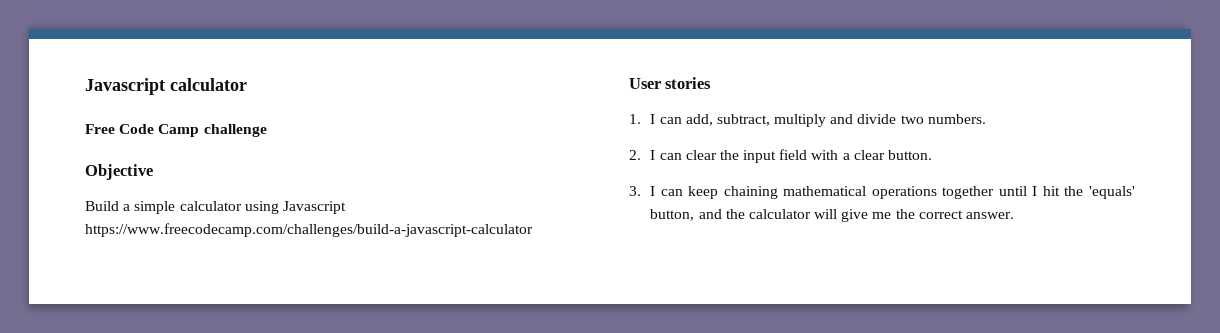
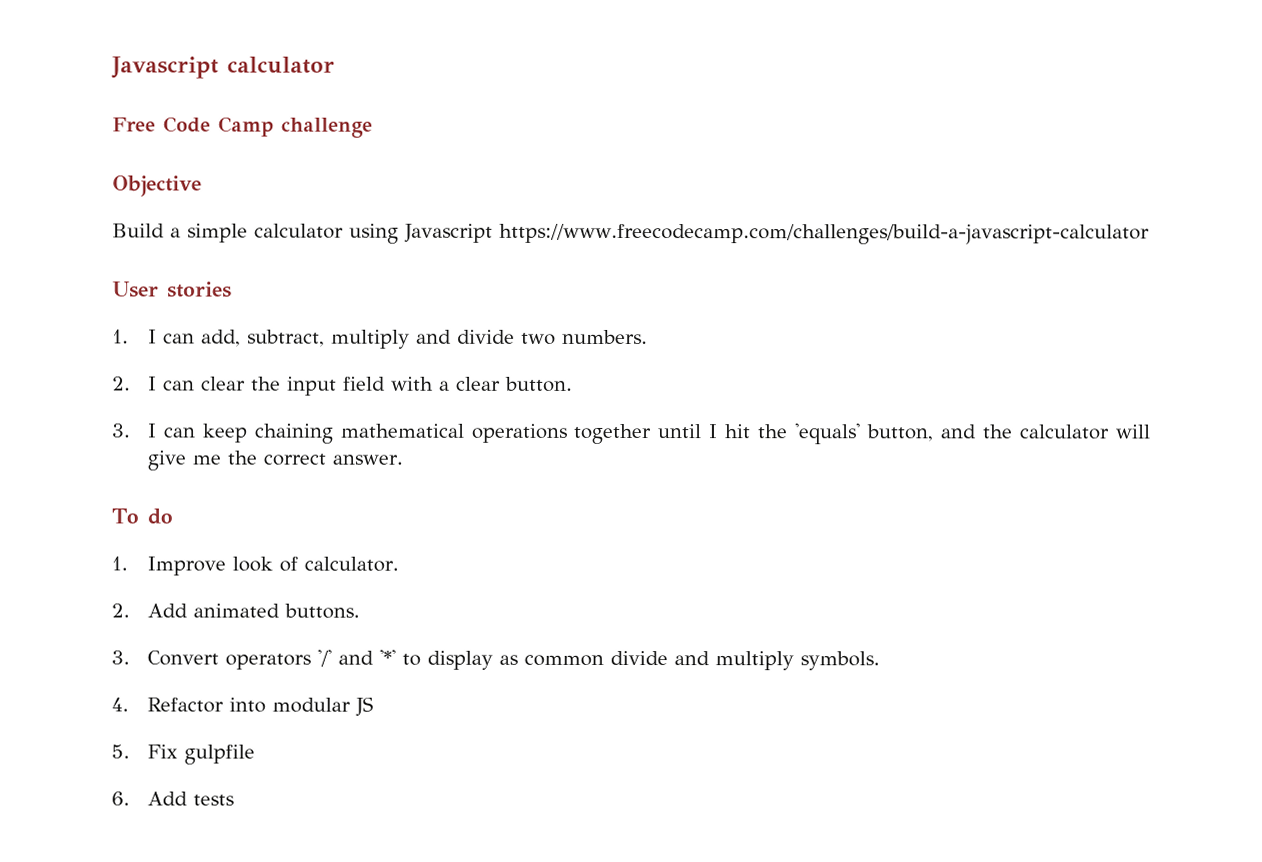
+ To do
+ 1. Improve look of calculator.
+ 2. Add animated buttons.
+ 3. Convert operators '/' and '*' to display as common divide and multiply symbols.
+ 4. Refactor into modular JS
+ 5. Fix gulpfile
+ 6. Add tests

